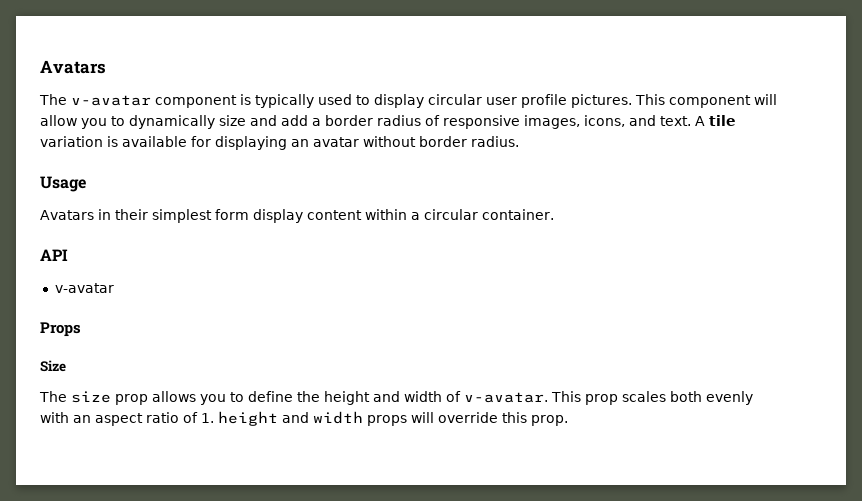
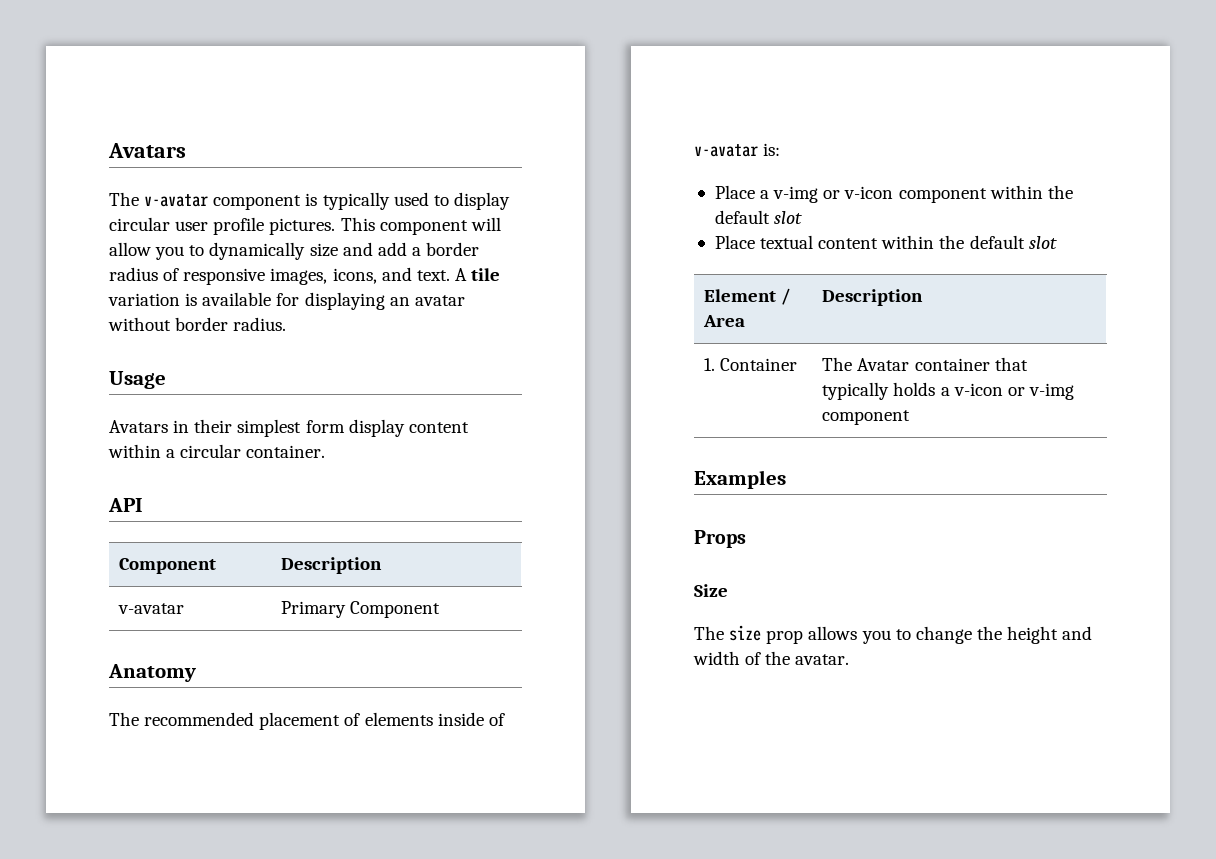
  API
- v-avatar
+ Component | Description
+ v-avatar | Primary Component
+ Anatomy
+ The recommended placement of elements inside of v-avatar is:
+ Place a v-img or v-icon component within the default slot
+ Place textual content within the default slot
+ Element / Area | Description
+ 1. Container | The Avatar container that typically holds a v-icon or v-img component
+ Examples
- The size prop allows you to define the height and width of v-avatar. This prop scales both evenly with an aspect ratio of 1. height and width props will override this prop.
+ The size prop allows you to change the height and width of the avatar.

